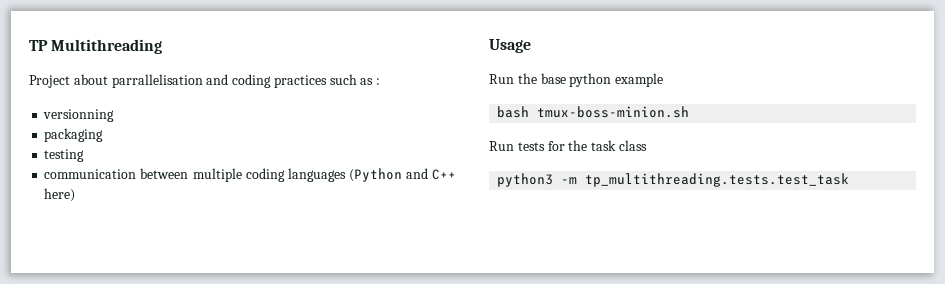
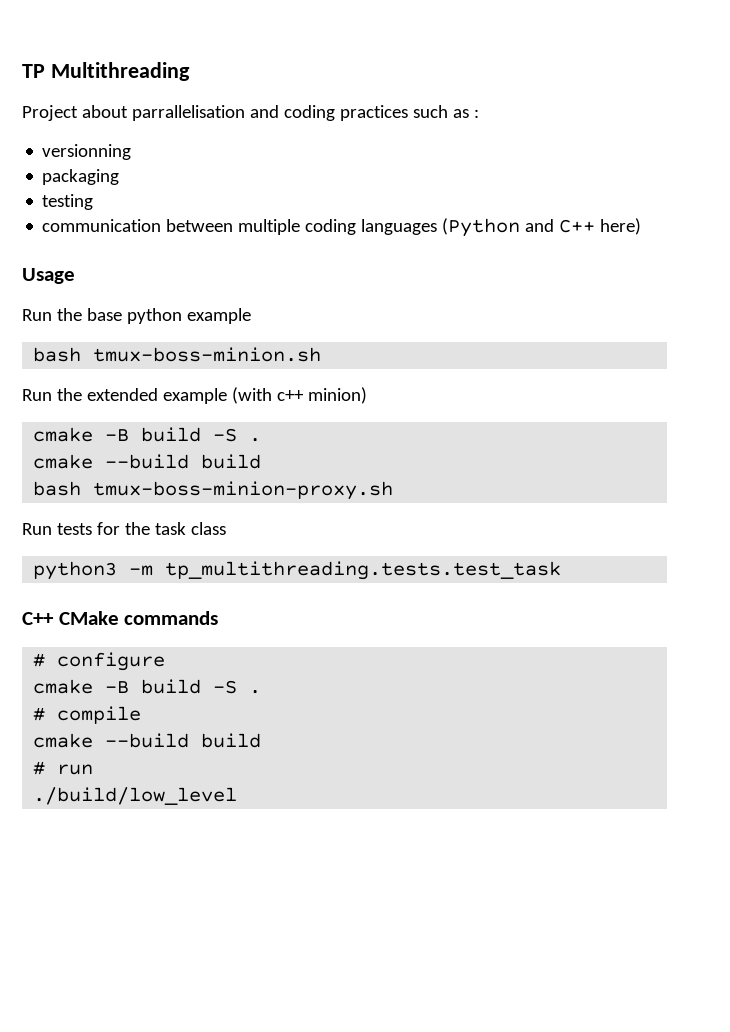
+ Run the extended example (with c++ minion)
+ cmake -B build -S .
+ cmake --build build
+ bash tmux-boss-minion-proxy.sh
+ C++ CMake commands
+ # configure
+ cmake -B build -S .
+ # compile
+ cmake --build build
+ # run
+ ./build/low_level

